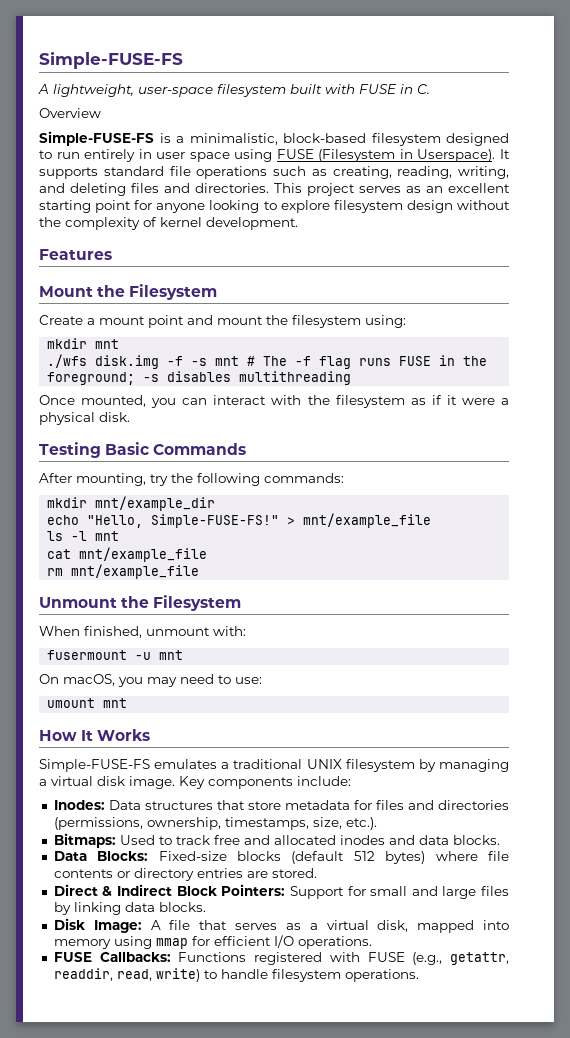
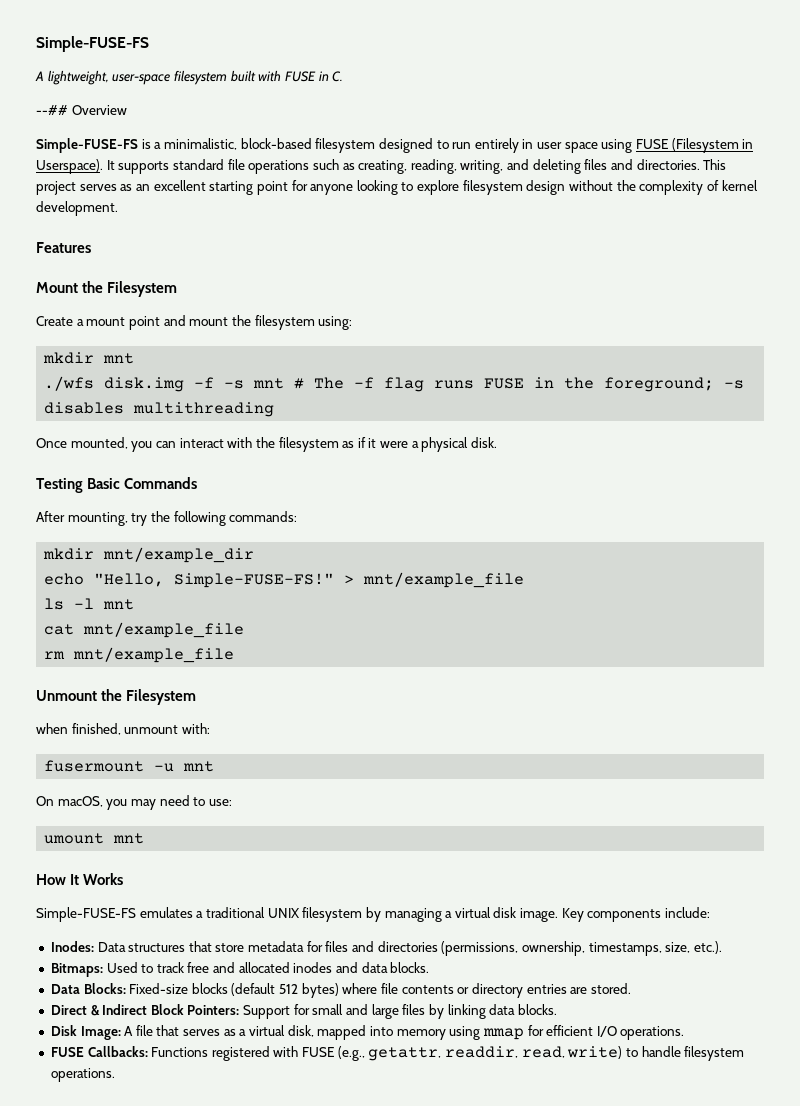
- Overview
+ --## Overview
- When finished, unmount with:
+ when finished, unmount with:

